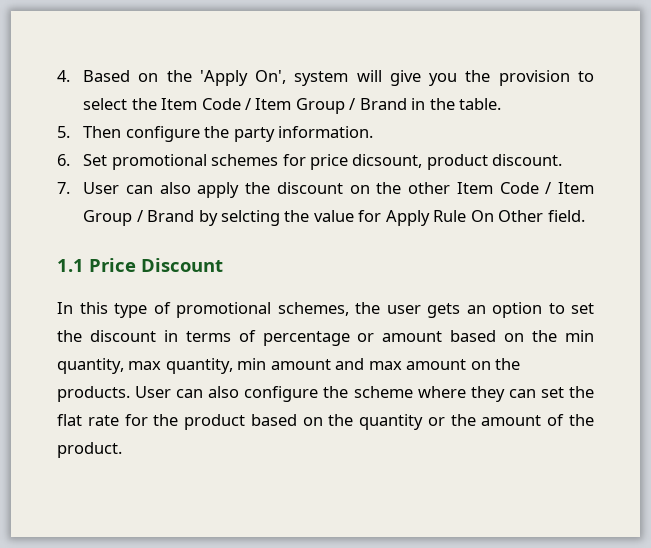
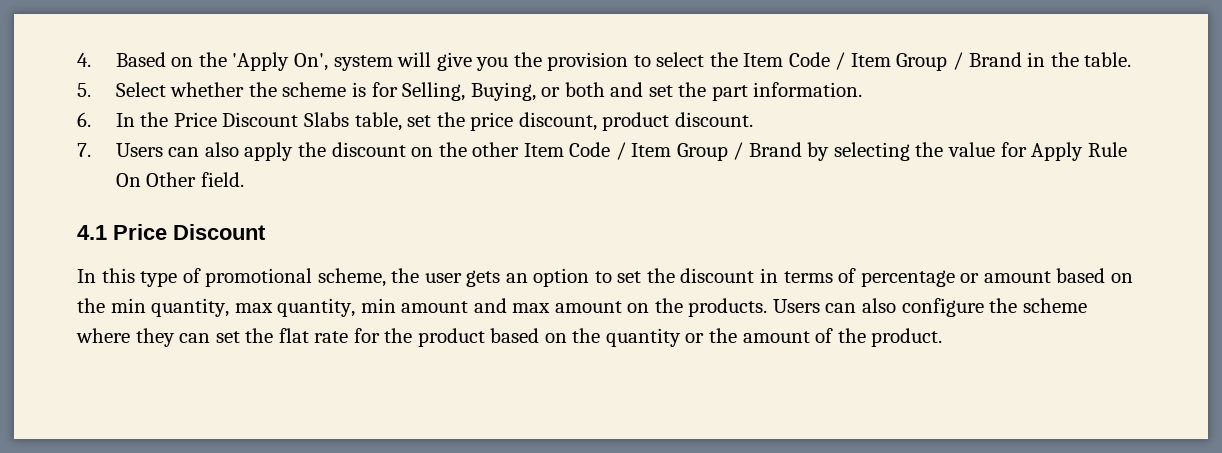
- 5. Then configure the party information.
- 6. Set promotional schemes for price dicsount, product discount.
+ 5. Select whether the scheme is for Selling, Buying, or both and set the part information.
+ 6. In the Price Discount Slabs table, set the price discount, product discount.
- 7. User can also apply the discount on the other Item Code / Item Group / Brand by selcting the value for Apply Rule On Other field.
+ 7. Users can also apply the discount on the other Item Code / Item Group / Brand by selecting the value for Apply Rule On Other field.
- 1.1 Price Discount
+ 4.1 Price Discount
- In this type of promotional schemes, the user gets an option to set the discount in terms of percentage or amount based on the min quantity, max quantity, min amount and max amount on the products.
+ In this type of promotional scheme, the user gets an option to set the discount in terms of percentage or amount based on the min quantity, max quantity, min amount and max amount on the products.
- User can also configure the scheme where they can set the flat rate for the product based on the quantity or the amount of the product.
+ Users can also configure the scheme where they can set the flat rate for the product based on the quantity or the amount of the product.

